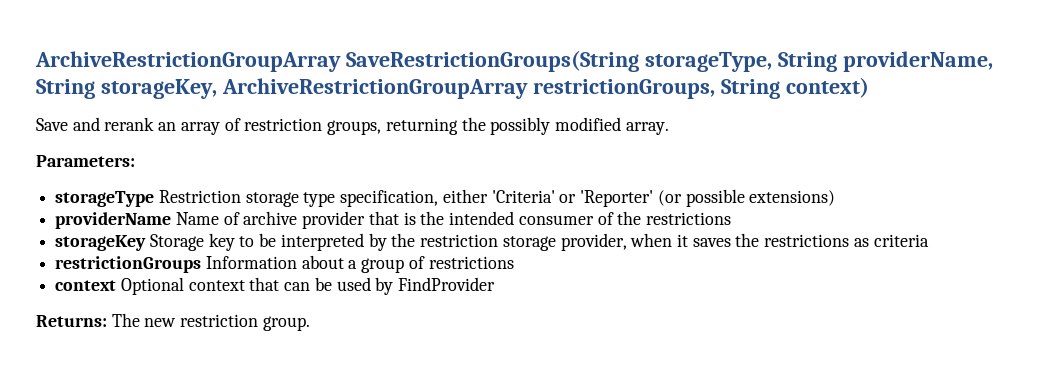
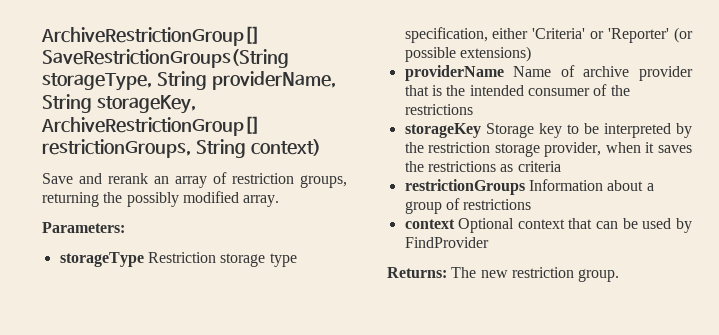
- ArchiveRestrictionGroupArray SaveRestrictionGroups(String storageType, String providerName, String storageKey, ArchiveRestrictionGroupArray restrictionGroups, String context)
+ ArchiveRestrictionGroup[] SaveRestrictionGroups(String storageType, String providerName, String storageKey, ArchiveRestrictionGroup[] restrictionGroups, String context)

